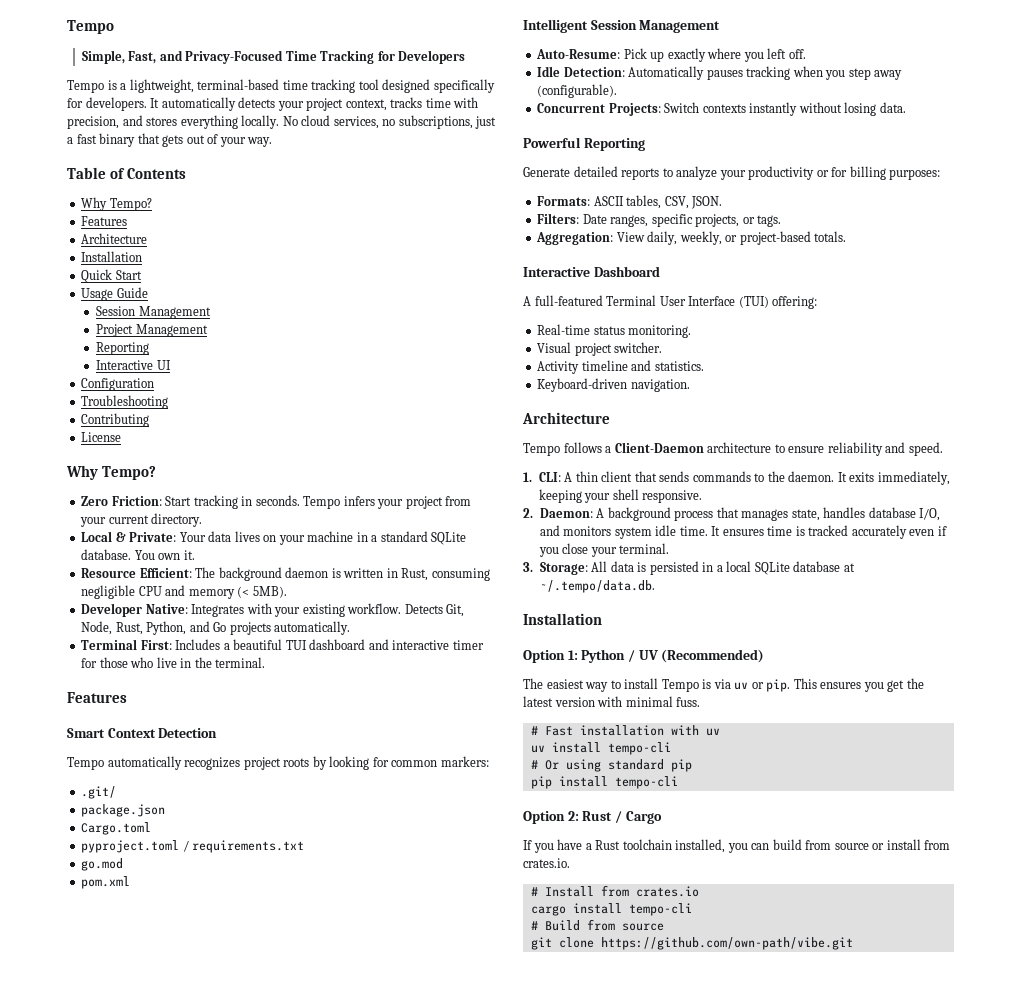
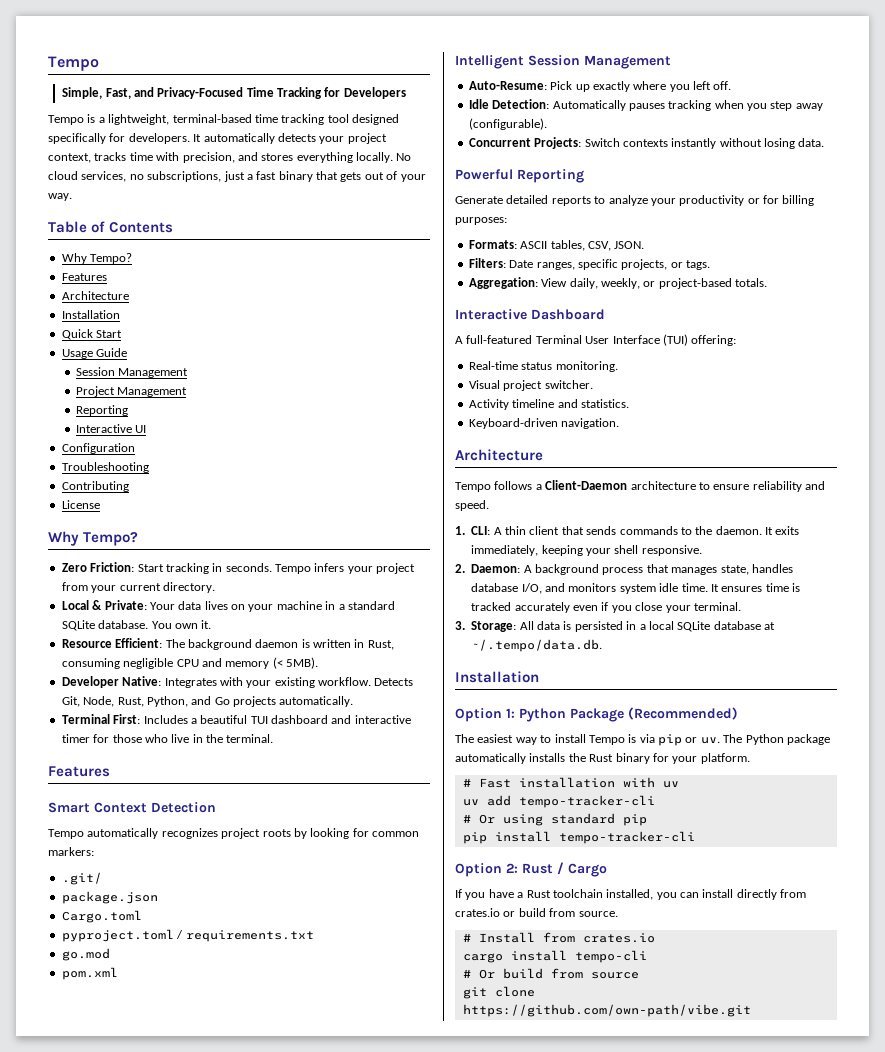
- Option 1: Python / UV (Recommended)
+ Option 1: Python Package (Recommended)
- The easiest way to install Tempo is via uv or pip. This ensures you get the latest version with minimal fuss.
+ The easiest way to install Tempo is via pip or uv. The Python package automatically installs the Rust binary for your platform.
- uv install tempo-cli
+ uv add tempo-tracker-cli
- pip install tempo-cli
+ pip install tempo-tracker-cli
- If you have a Rust toolchain installed, you can build from source or install from crates.io.
+ If you have a Rust toolchain installed, you can install directly from crates.io or build from source.
- # Build from source
+ # Or build from source

